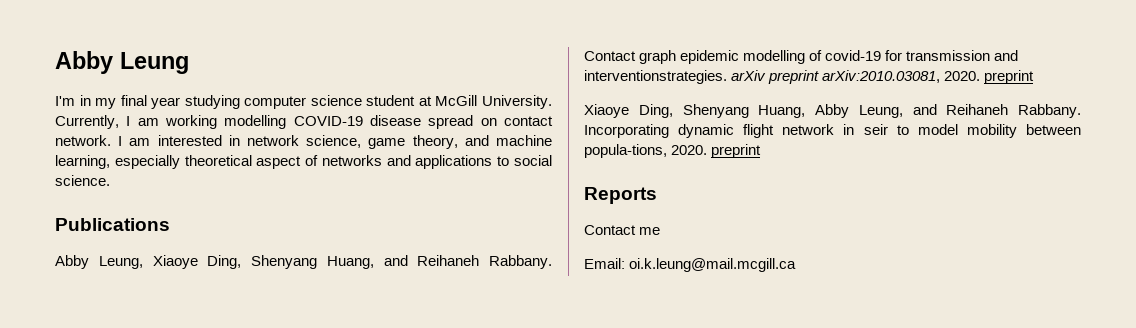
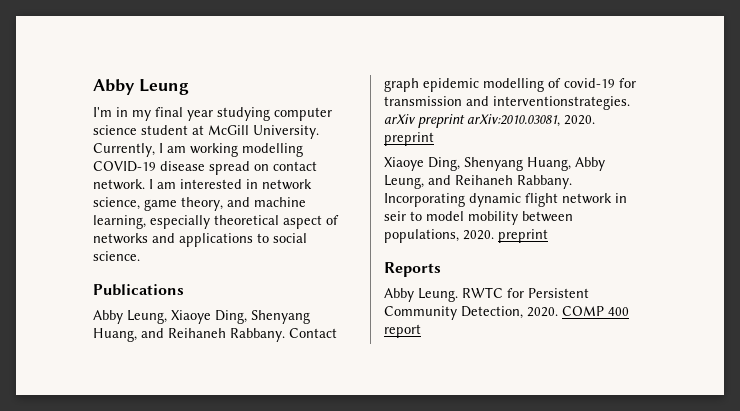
- Incorporating dynamic flight network in seir to model mobility between popula-tions, 2020. preprint
+ Incorporating dynamic flight network in seir to model mobility between populations, 2020. preprint
- Contact me
- Email: oi.k.leung@mail.mcgill.ca
+ Abby Leung. RWTC for Persistent Community Detection, 2020. COMP 400 report

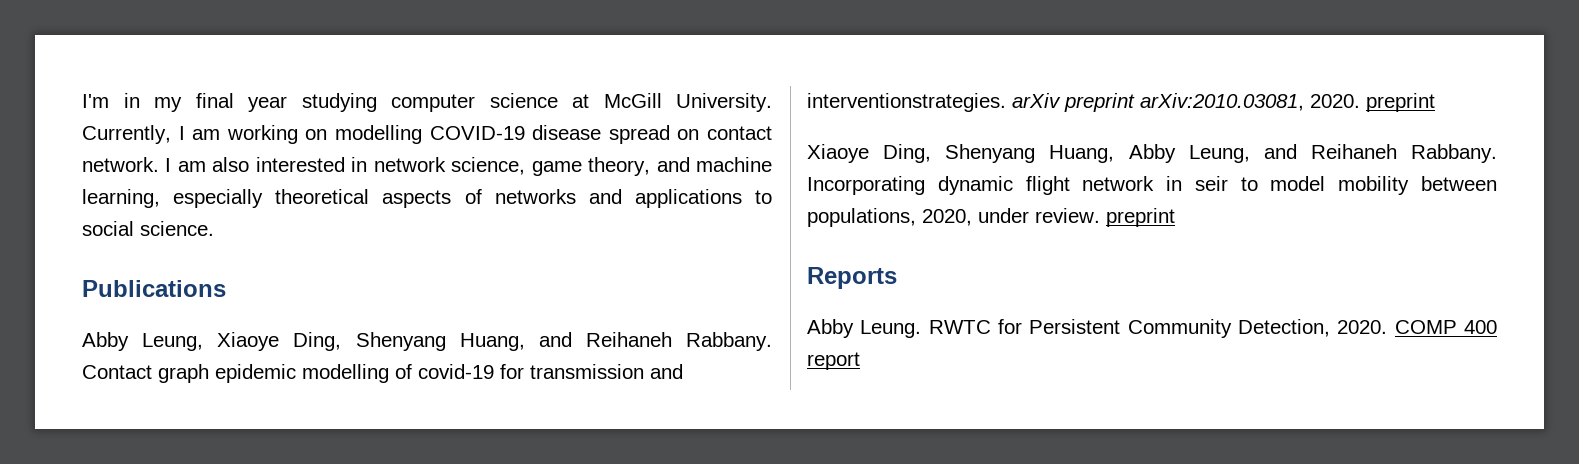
- Abby Leung
- I'm in my final year studying computer science student at McGill University.
+ I'm in my final year studying computer science at McGill University.
- Currently, I am working modelling COVID-19 disease spread on contact network.
+ Currently, I am working on modelling COVID-19 disease spread on contact network.
- I am interested in network science, game theory, and machine learning, especially theoretical aspect of networks and applications to social science.
+ I am also interested in network science, game theory, and machine learning, especially theoretical aspects of networks and applications to social science.
- Incorporating dynamic flight network in seir to model mobility between populations, 2020. preprint
+ Incorporating dynamic flight network in seir to model mobility between populations, 2020, under review. preprint

